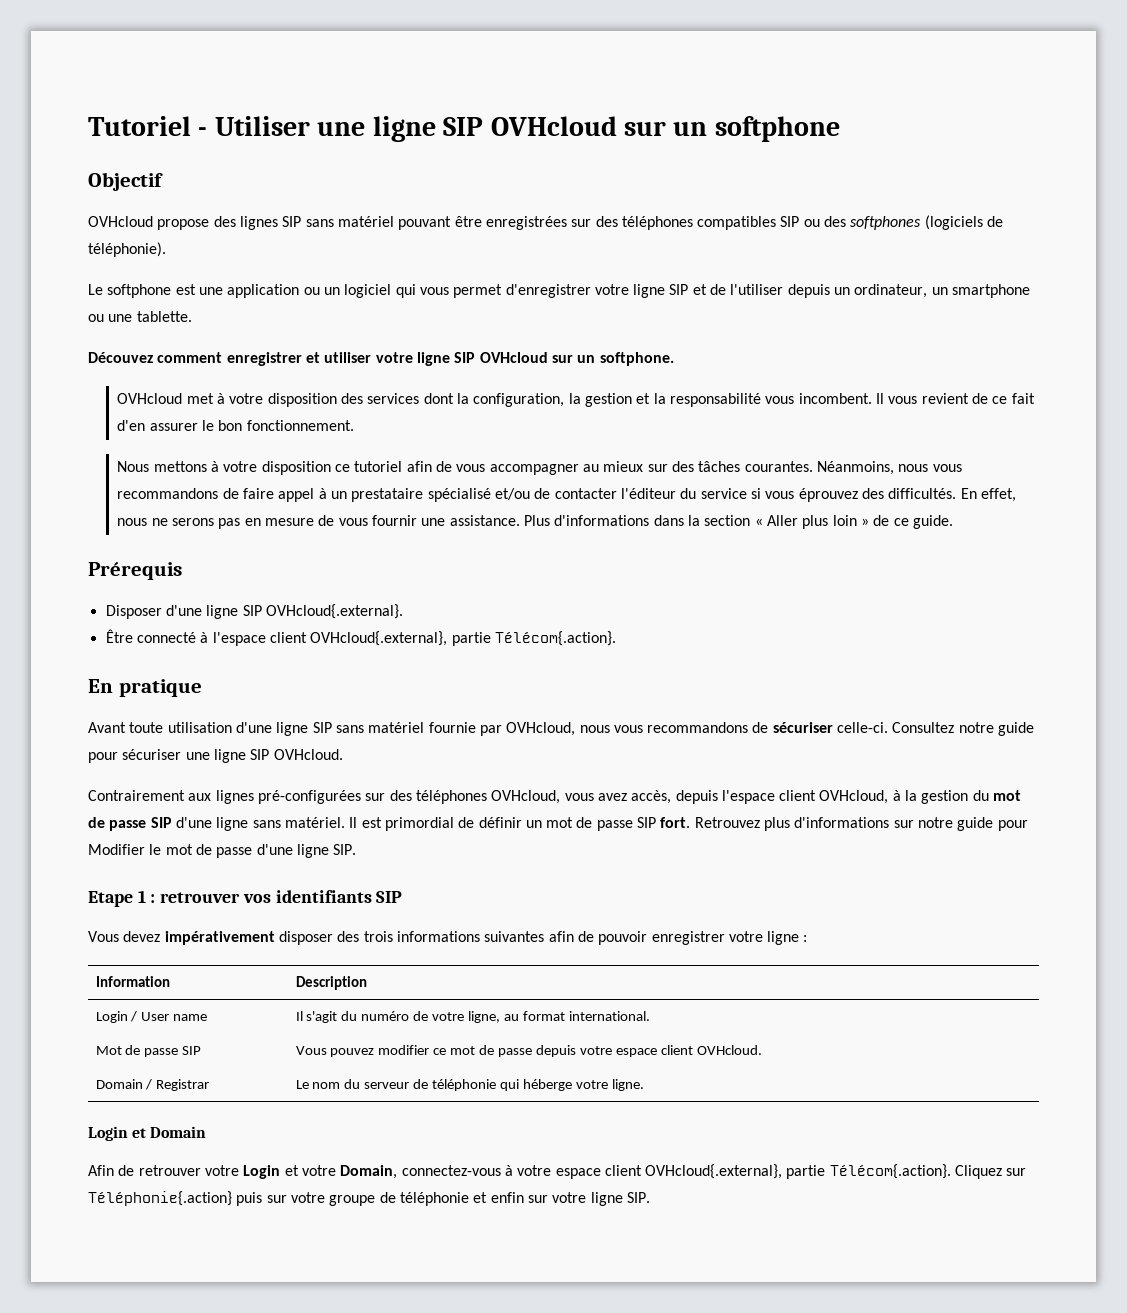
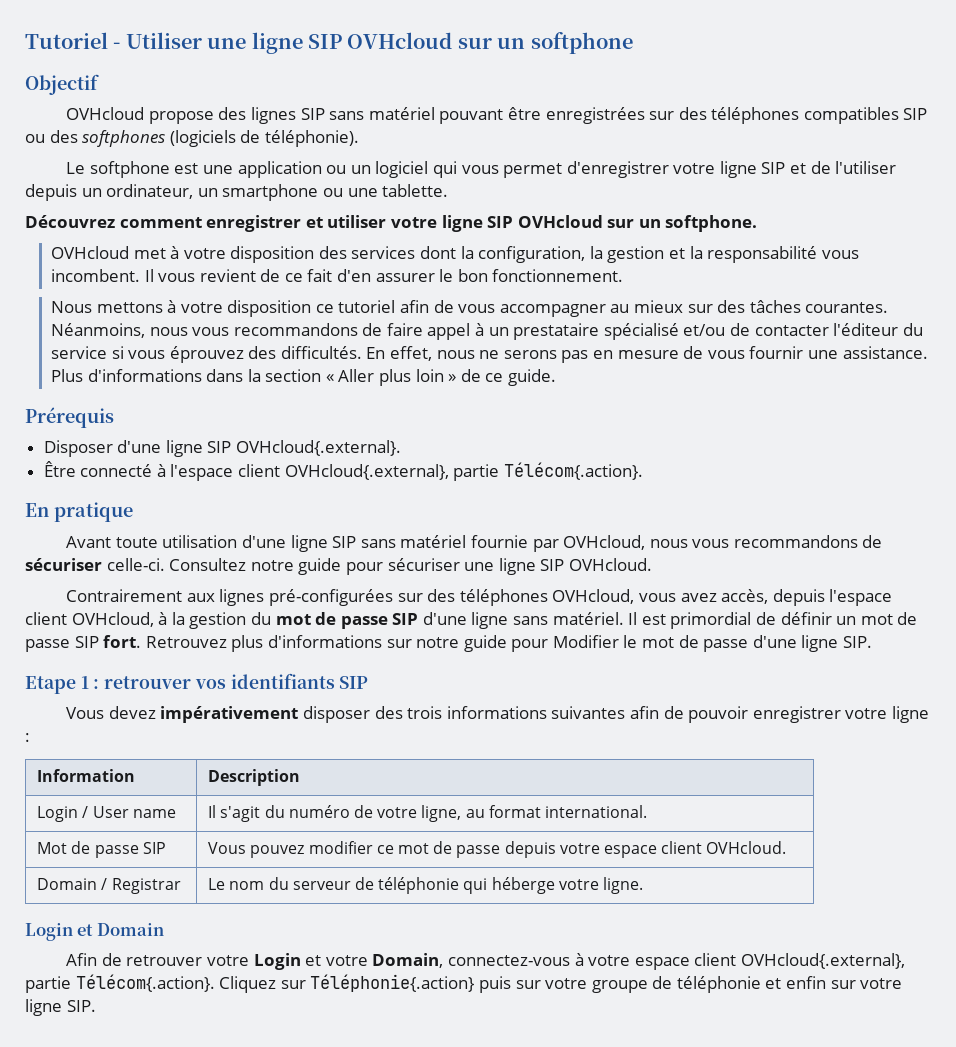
- Découvez comment enregistrer et utiliser votre ligne SIP OVHcloud sur un softphone.
+ Découvrez comment enregistrer et utiliser votre ligne SIP OVHcloud sur un softphone.

